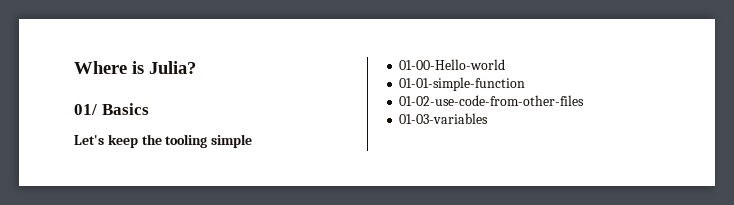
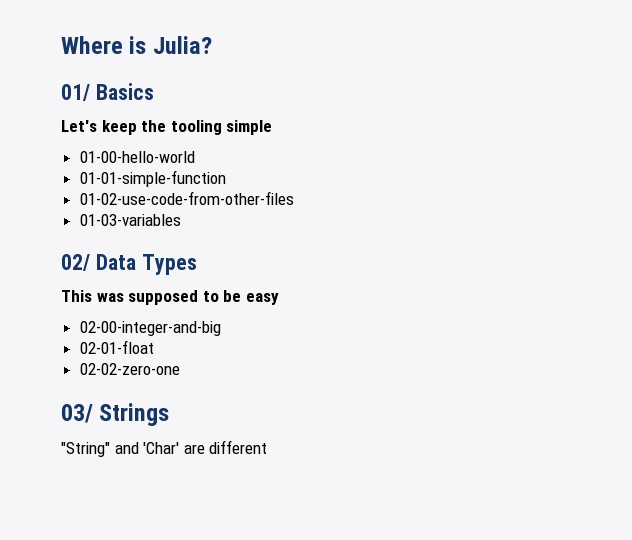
- 01-00-Hello-world
+ 01-00-hello-world
+ 02/ Data Types
+ This was supposed to be easy
+ 02-00-integer-and-big
+ 02-01-float
+ 02-02-zero-one
+ 03/ Strings
+ "String" and 'Char' are different

